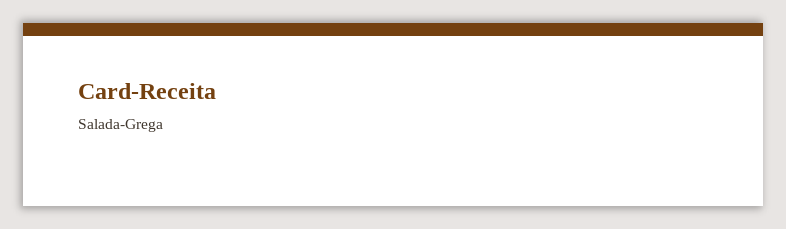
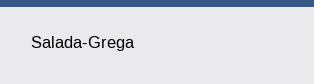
- Card-Receita

